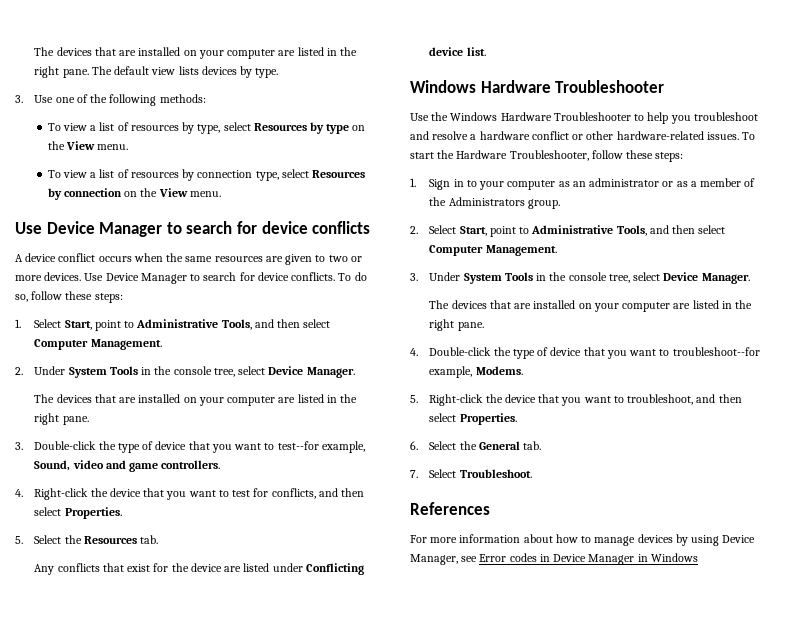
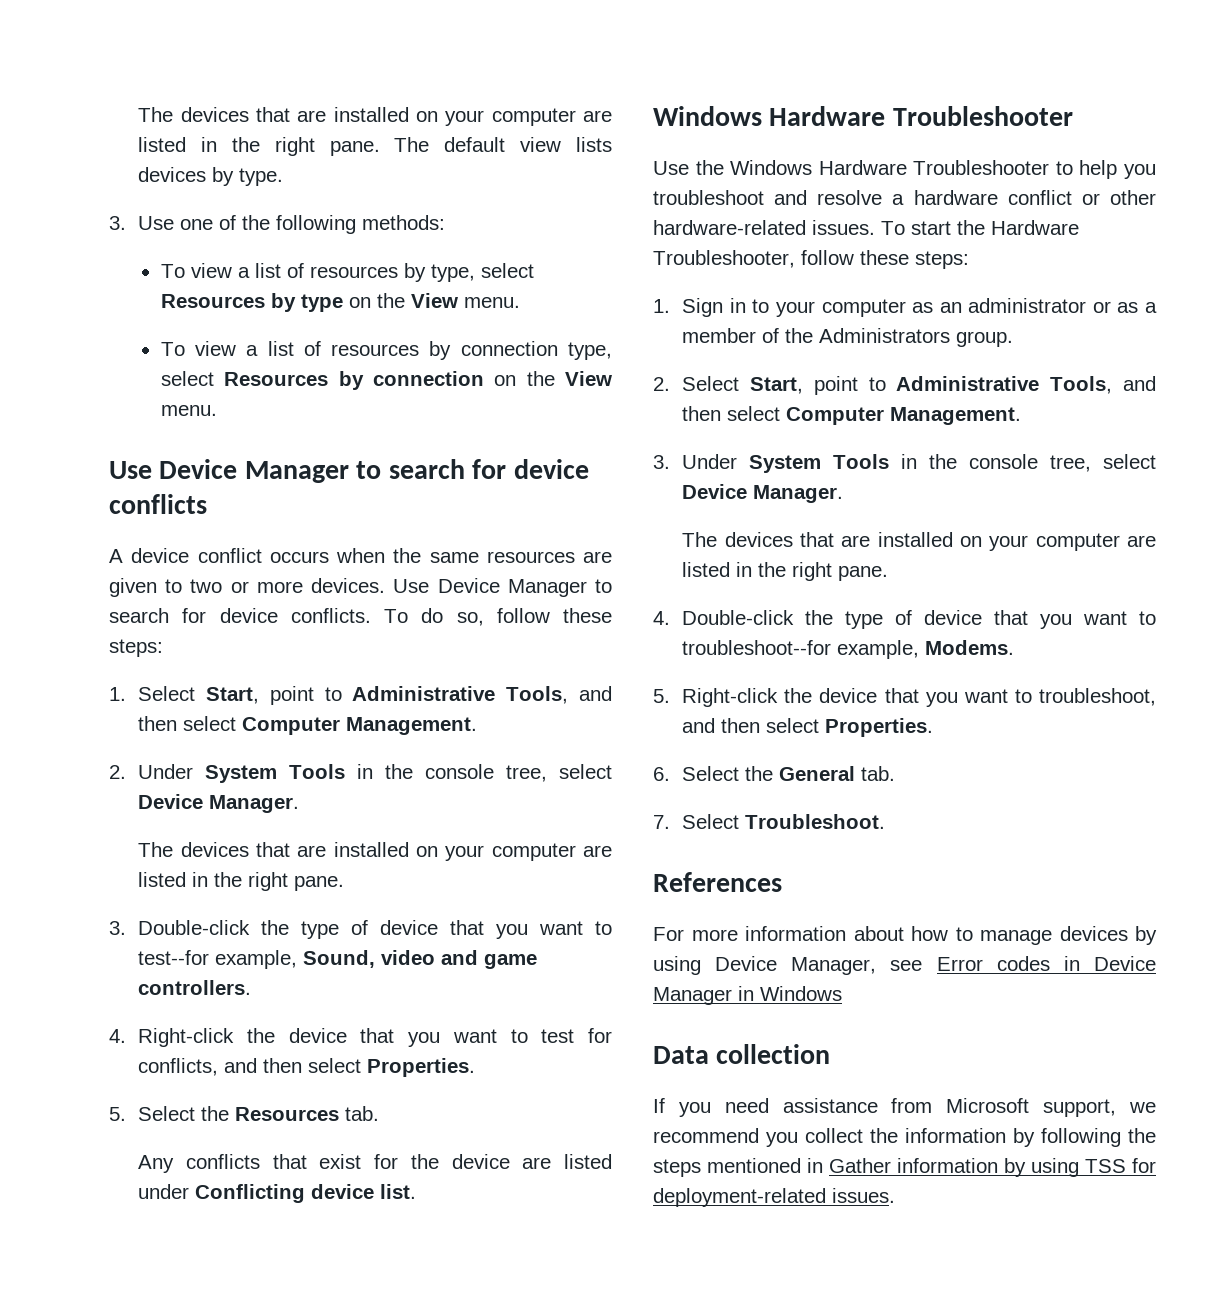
+ Data collection
+ If you need assistance from Microsoft support, we recommend you collect the information by following the steps mentioned in Gather information by using TSS for deployment-related issues.

